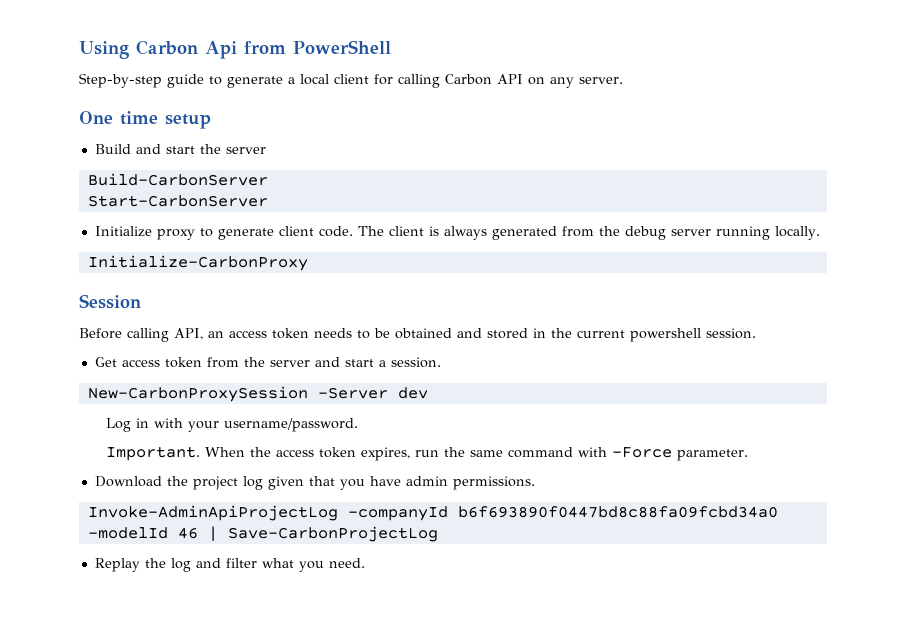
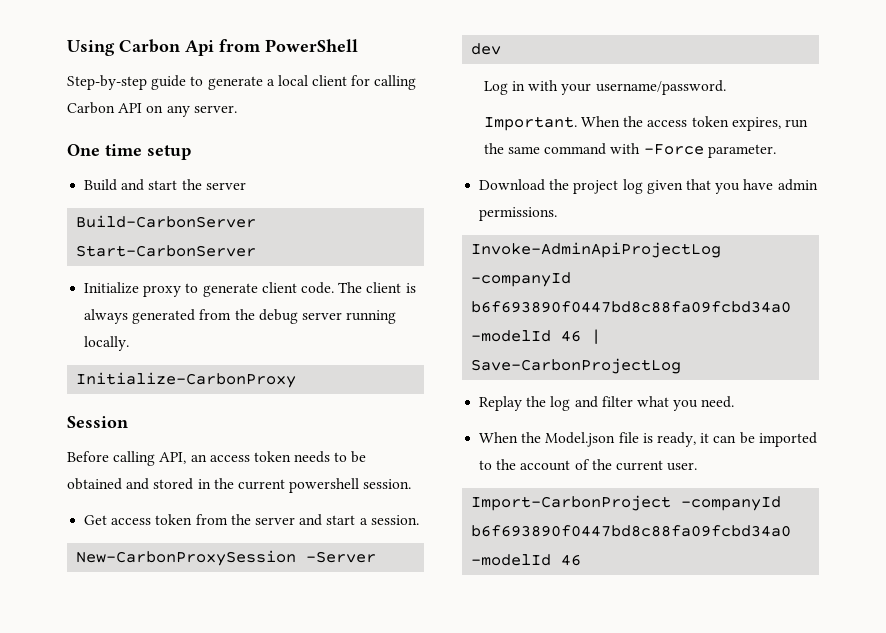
+ When the Model.json file is ready, it can be imported to the account of the current user.
+ Import-CarbonProject -companyId b6f693890f0447bd8c88fa09fcbd34a0 -modelId 46

